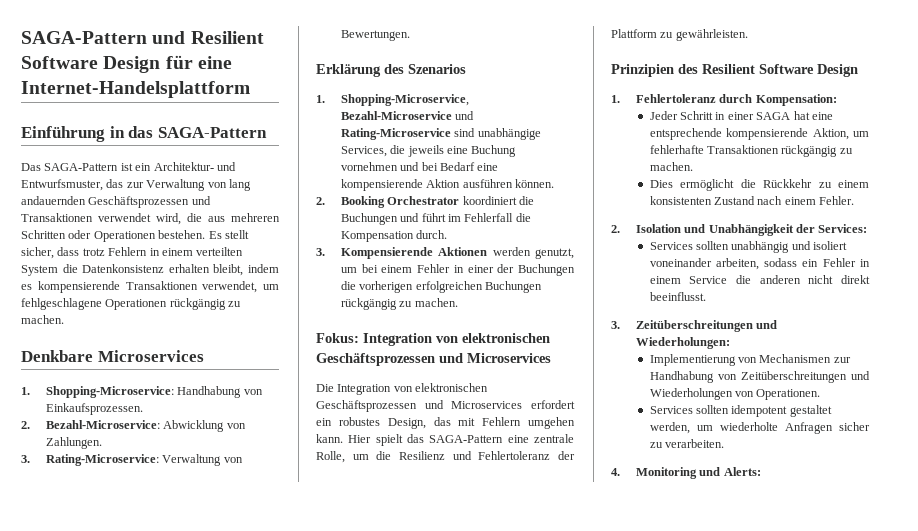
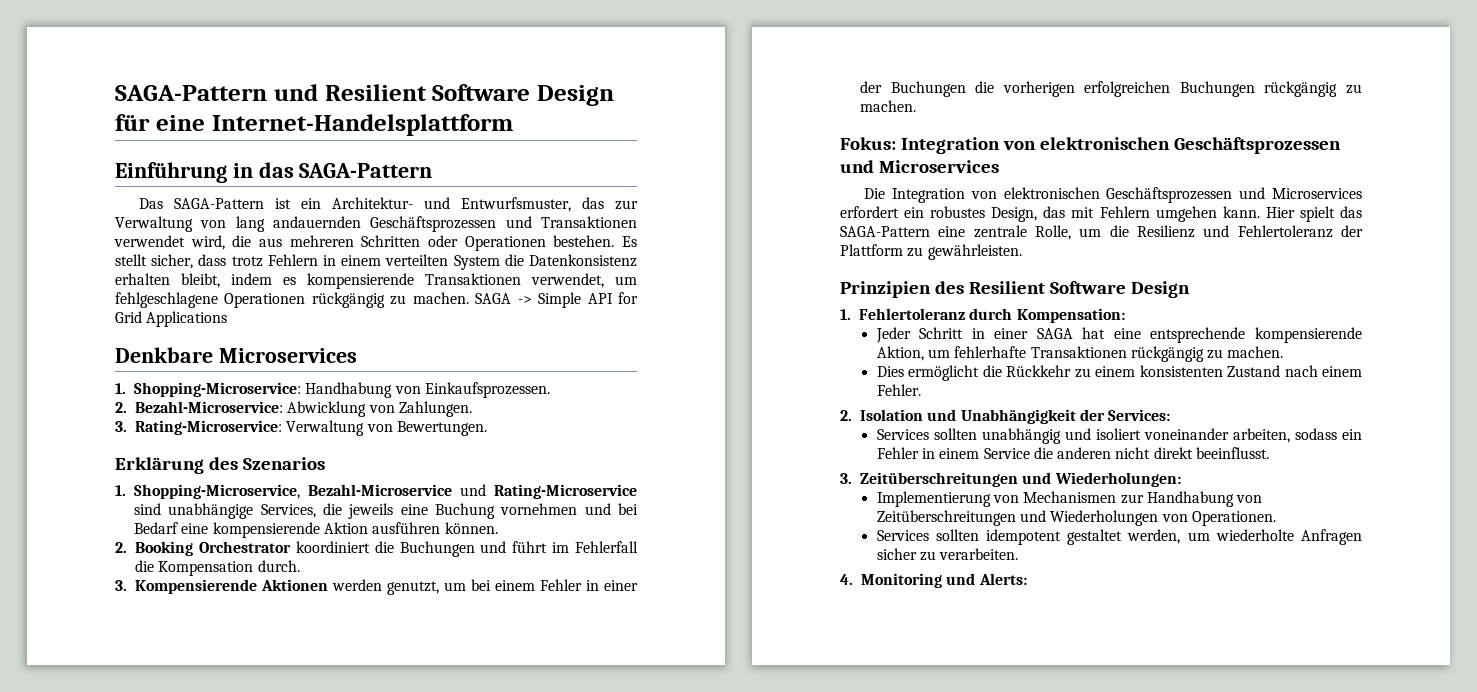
+ SAGA -> Simple API for Grid Applications

